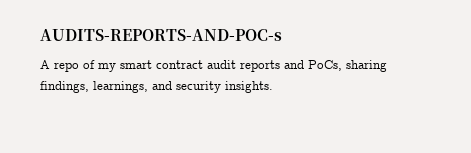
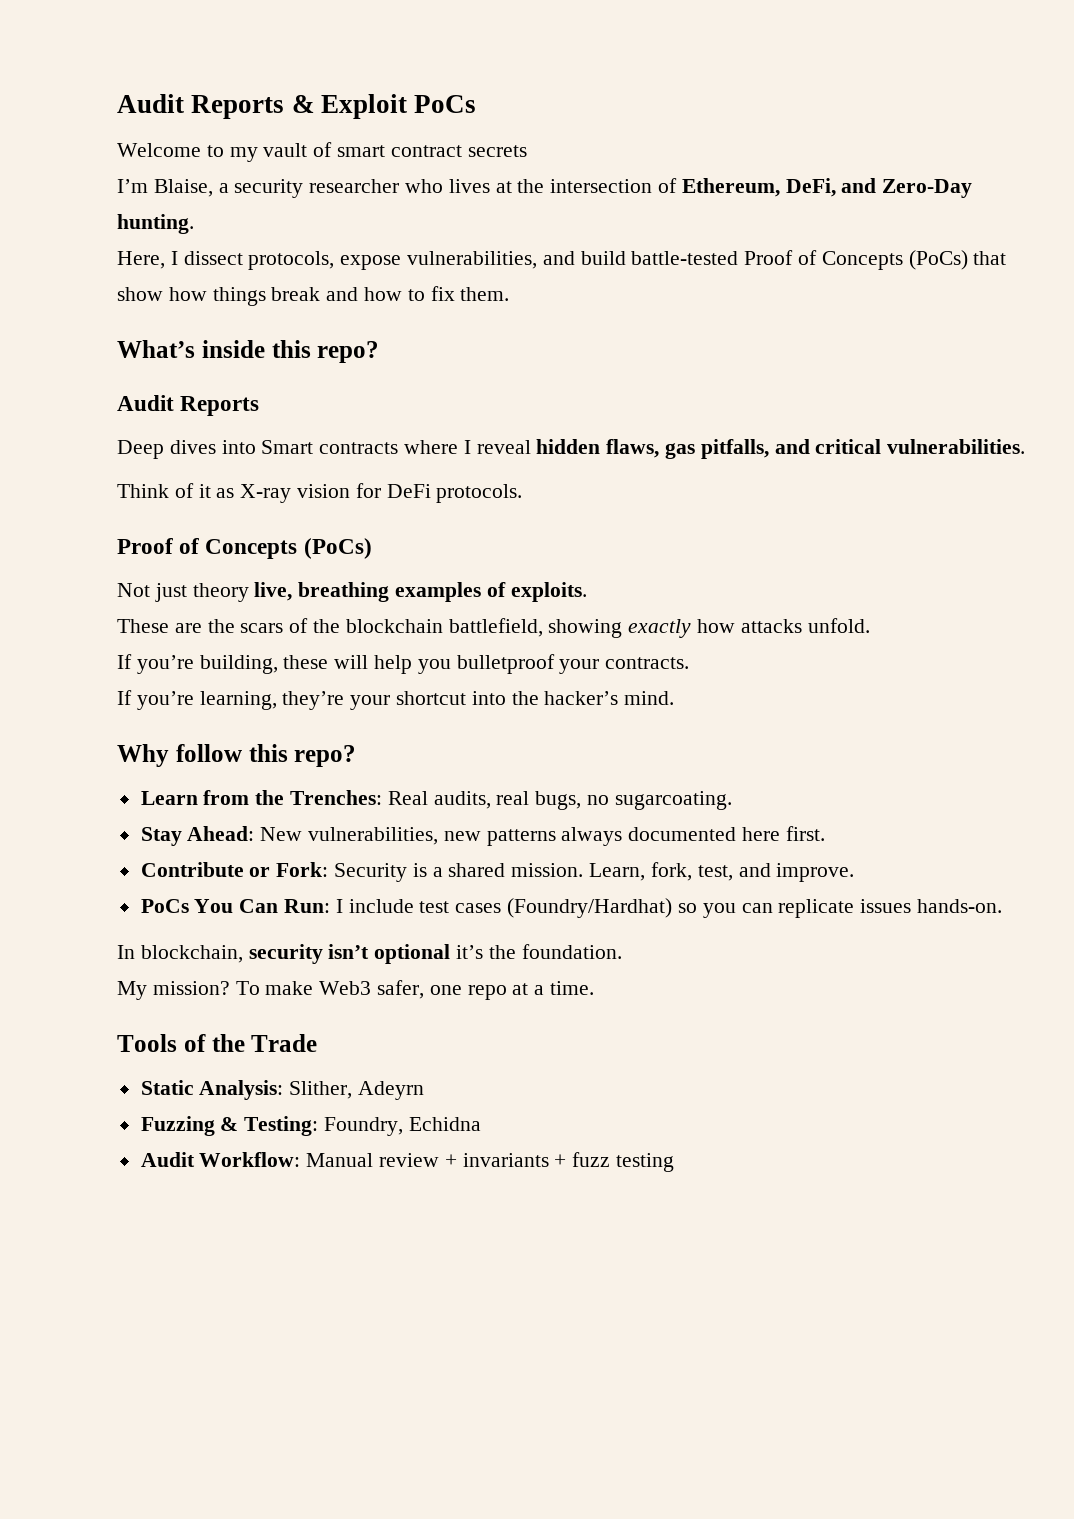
- AUDITS-REPORTS-AND-POC-s
- A repo of my smart contract audit reports and PoCs, sharing findings, learnings, and security insights.
+ Audit Reports & Exploit PoCs
+ Welcome to my vault of smart contract secrets
+ I’m Blaise, a security researcher who lives at the intersection of Ethereum, DeFi, and Zero-Day hunting.
+ Here, I dissect protocols, expose vulnerabilities, and build battle-tested Proof of Concepts (PoCs) that show how things break and how to fix them.
+ What’s inside this repo?
+ Audit Reports
+ Deep dives into Smart contracts where I reveal hidden flaws, gas pitfalls, and critical vulnerabilities.
+ Think of it as X-ray vision for DeFi protocols.
+ Proof of Concepts (PoCs)
+ Not just theory live, breathing examples of exploits.
+ These are the scars of the blockchain battlefield, showing exactly how attacks unfold.
+ If you’re building, these will help you bulletproof your contracts.
+ If you’re learning, they’re your shortcut into the hacker’s mind.
+ Why follow this repo?
+ Learn from the Trenches: Real audits, real bugs, no sugarcoating.
+ Stay Ahead: New vulnerabilities, new patterns always documented here first.
+ Contribute or Fork: Security is a shared mission. Learn, fork, test, and improve.
+ PoCs You Can Run: I include test cases (Foundry/Hardhat) so you can replicate issues hands-on.
+ In blockchain, security isn’t optional it’s the foundation.
+ My mission? To make Web3 safer, one repo at a time.
+ Tools of the Trade
+ Static Analysis: Slither, Adeyrn
+ Fuzzing & Testing: Foundry, Echidna
+ Audit Workflow: Manual review + invariants + fuzz testing

